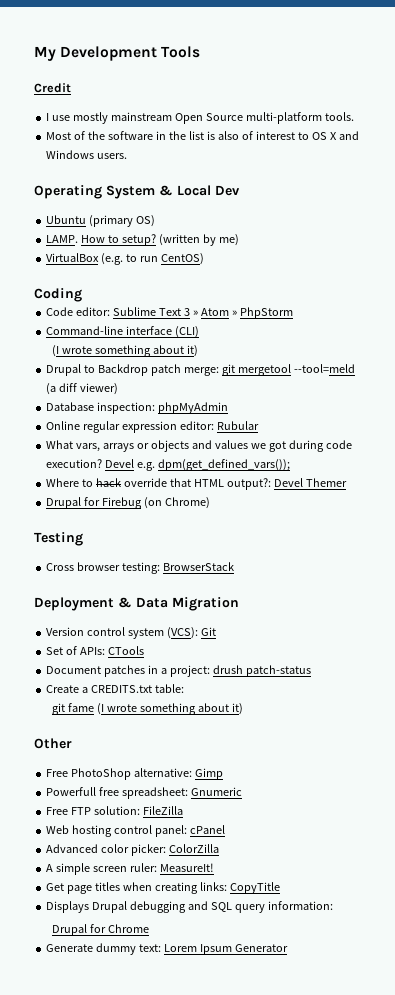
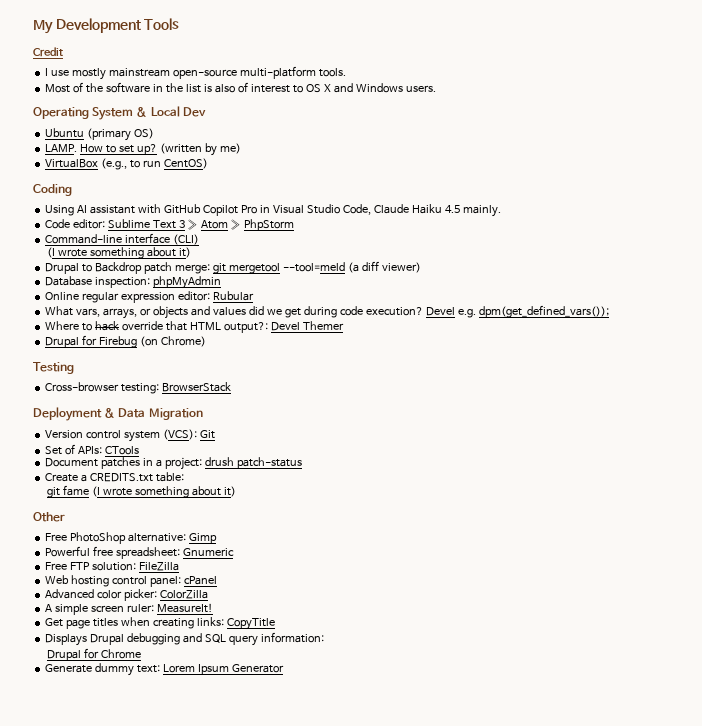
- I use mostly mainstream Open Source multi-platform tools.
+ I use mostly mainstream open-source multi-platform tools.
- How to setup?
+ How to set up?
- VirtualBox (e.g. to run CentOS)
+ VirtualBox (e.g., to run CentOS)
+ Using AI assistant with GitHub Copilot Pro in Visual Studio Code, Claude Haiku 4.5 mainly.
- What vars, arrays or objects and values we got during code execution?
+ What vars, arrays, or objects and values did we get during code execution?
- Cross browser testing: BrowserStack
+ Cross-browser testing: BrowserStack
- Powerfull free spreadsheet: Gnumeric
+ Powerful free spreadsheet: Gnumeric

